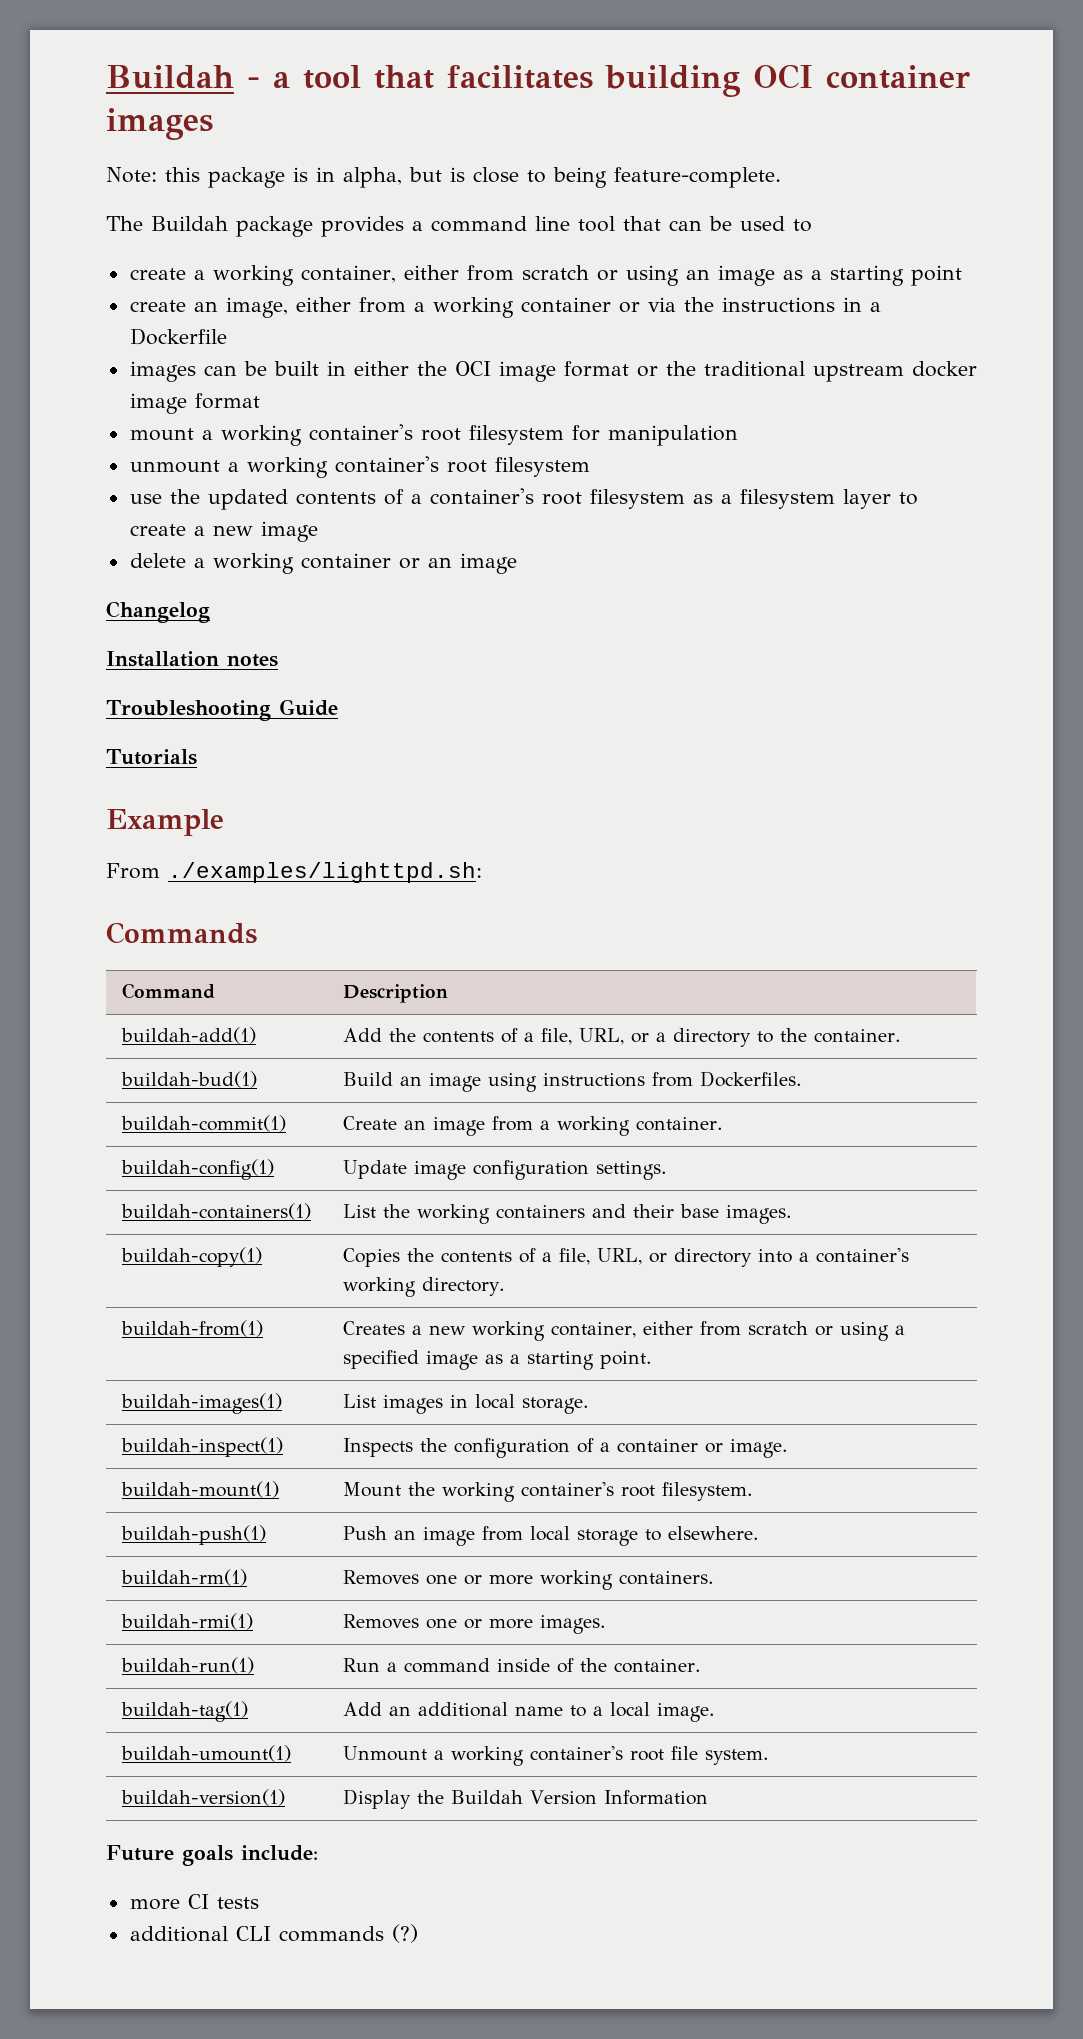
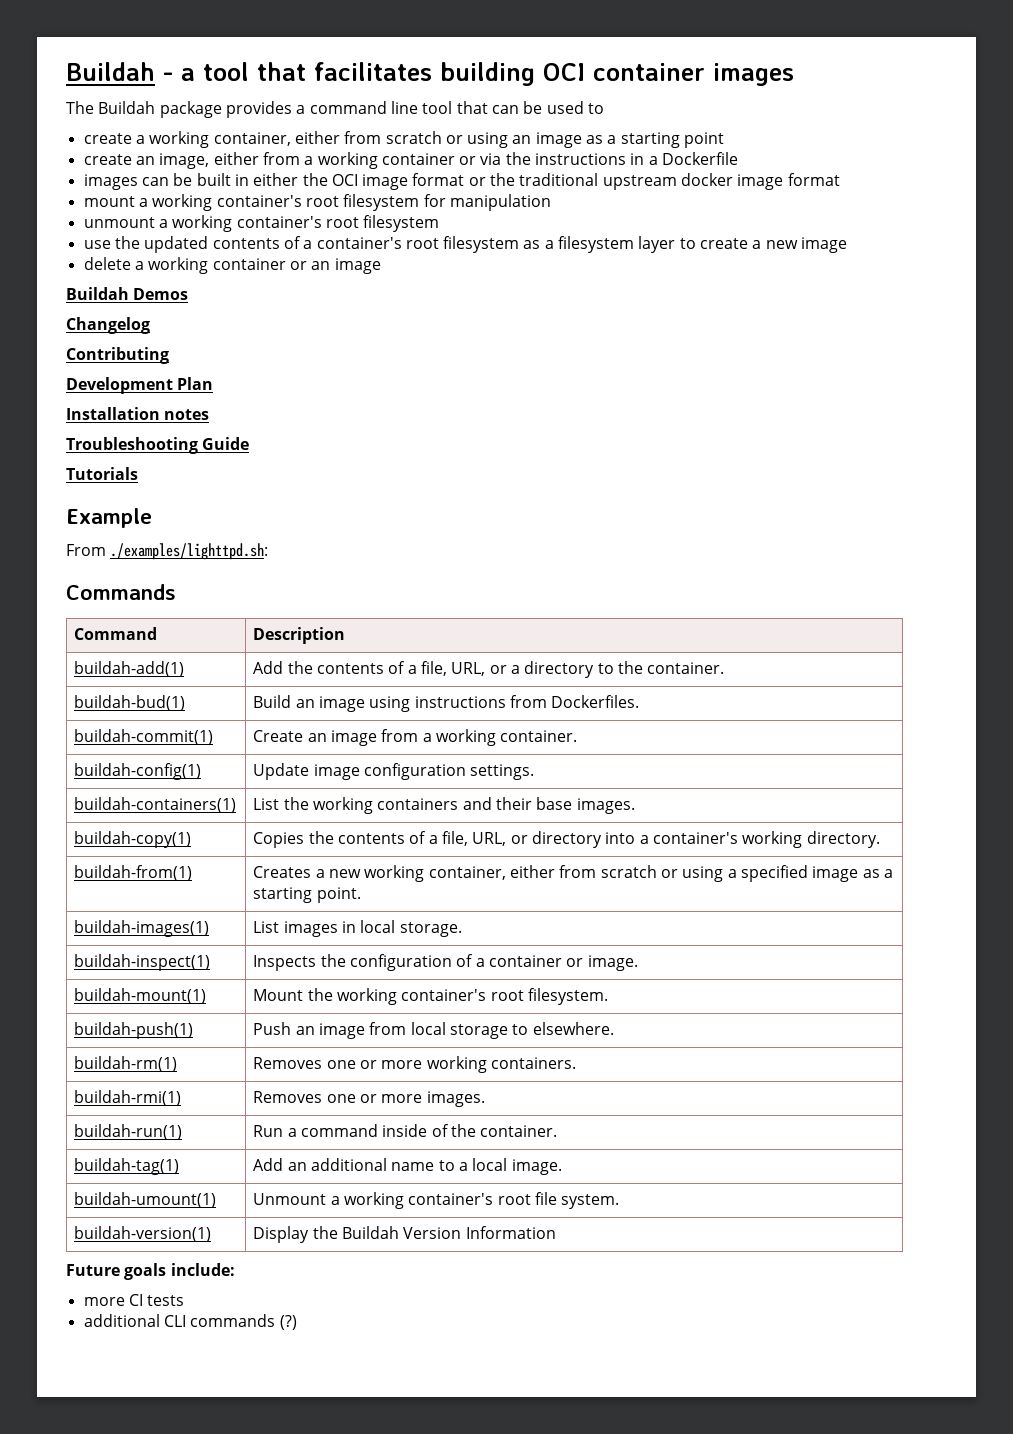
- Note: this package is in alpha, but is close to being feature-complete.
+ Buildah Demos
+ Contributing
+ Development Plan

